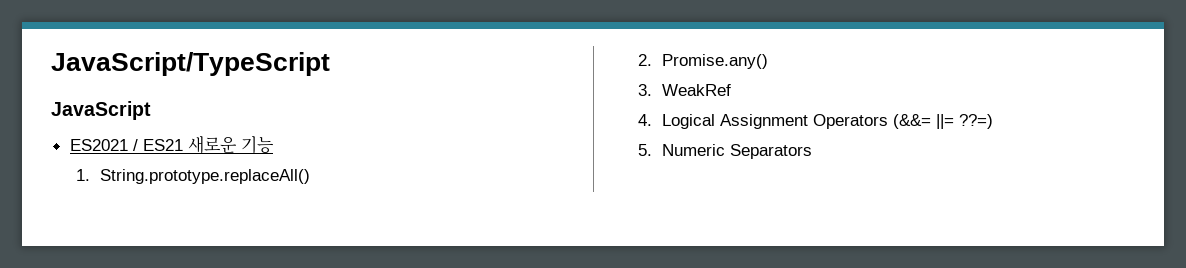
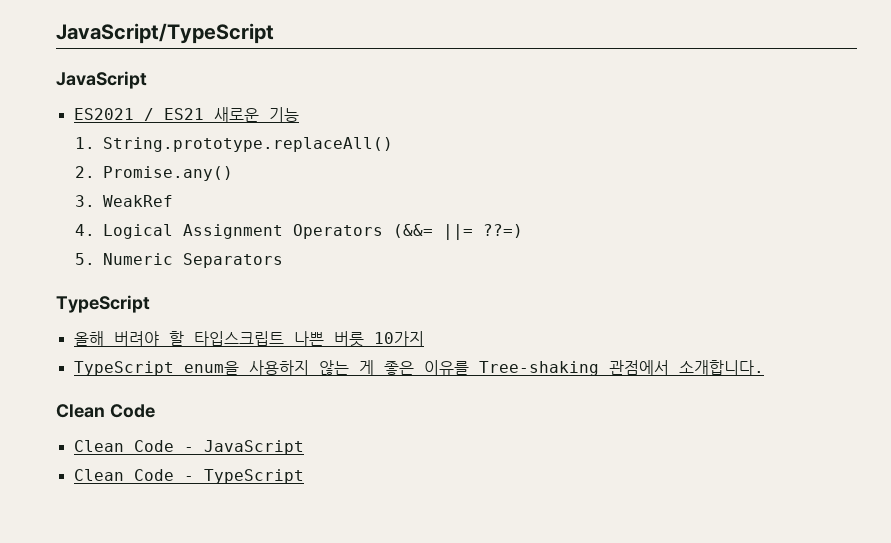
  5. Numeric Separators
+ TypeScript
+ 올해 버려야 할 타입스크립트 나쁜 버릇 10가지
+ TypeScript enum을 사용하지 않는 게 좋은 이유를 Tree-shaking 관점에서 소개합니다.
+ Clean Code
+ Clean Code - JavaScript
+ Clean Code - TypeScript

